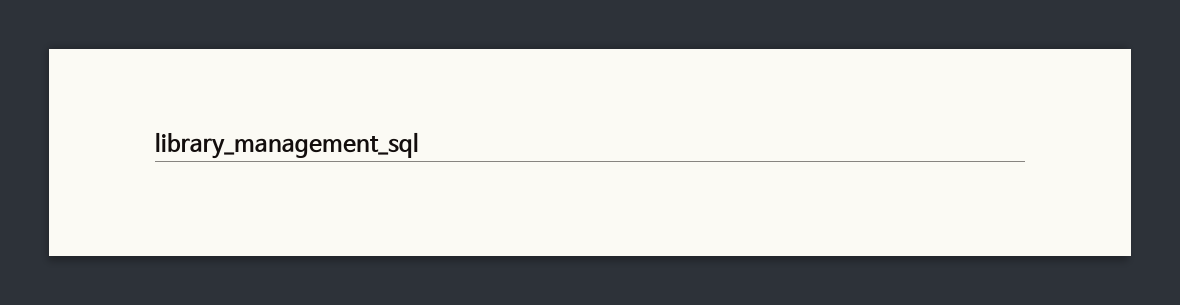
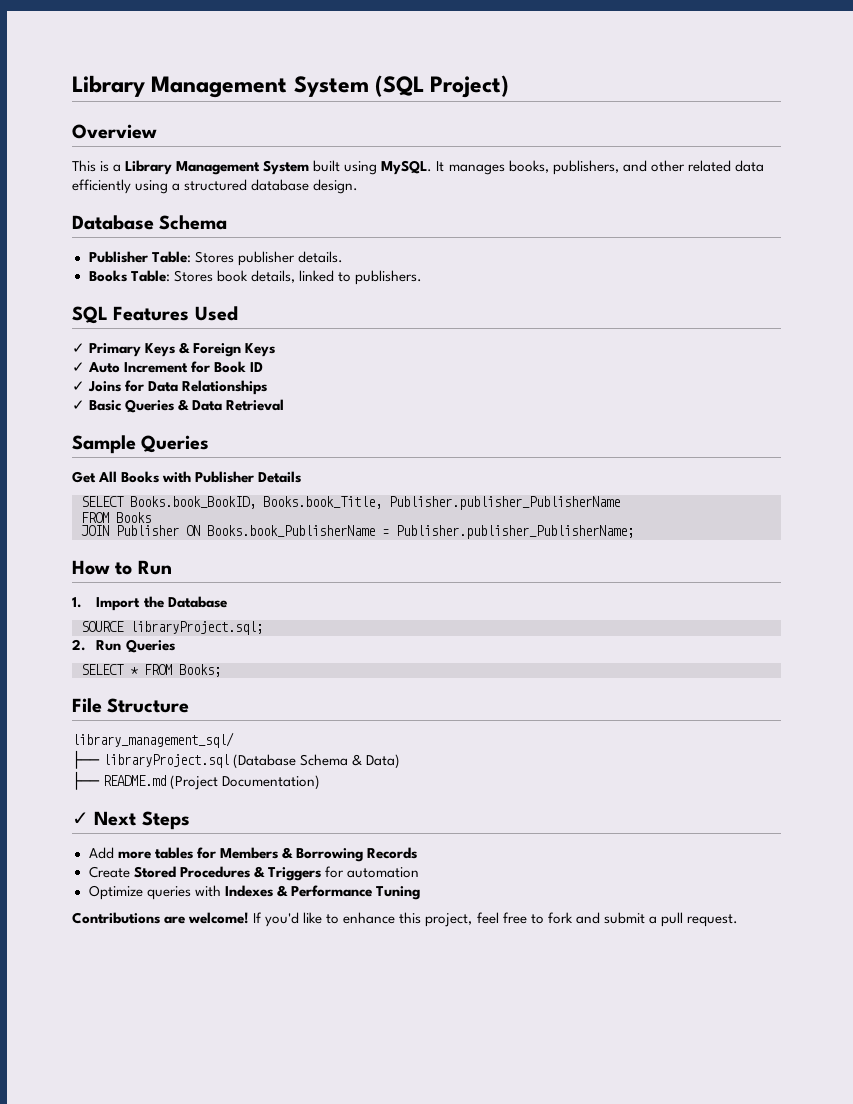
- library_management_sql
+ Library Management System (SQL Project)
+ Overview
+ This is a Library Management System built using MySQL. It manages books, publishers, and other related data efficiently using a structured database design.
+ Database Schema
+ Publisher Table: Stores publisher details.
+ Books Table: Stores book details, linked to publishers.
+ SQL Features Used
+ ✓ Primary Keys & Foreign Keys
+ ✓ Auto Increment for Book ID
+ ✓ Joins for Data Relationships
+ ✓ Basic Queries & Data Retrieval
+ Sample Queries
+ Get All Books with Publisher Details
+ SELECT Books.book_BookID, Books.book_Title, Publisher.publisher_PublisherName
+ FROM Books
+ JOIN Publisher ON Books.book_PublisherName = Publisher.publisher_PublisherName;
+ How to Run
+ 1. Import the Database
+ SOURCE libraryProject.sql;
+ 2. Run Queries
+ SELECT * FROM Books;
+ File Structure
+ library_management_sql/
+ ├── libraryProject.sql (Database Schema & Data)
+ ├── README.md (Project Documentation)
+ ✓ Next Steps
+ Add more tables for Members & Borrowing Records
+ Create Stored Procedures & Triggers for automation
+ Optimize queries with Indexes & Performance Tuning
+ Contributions are welcome! If you'd like to enhance this project, feel free to fork and submit a pull request.

